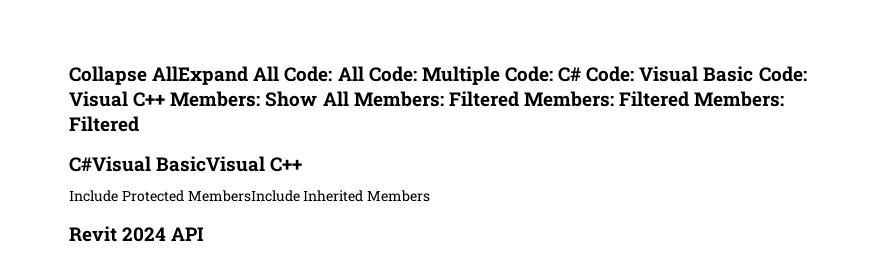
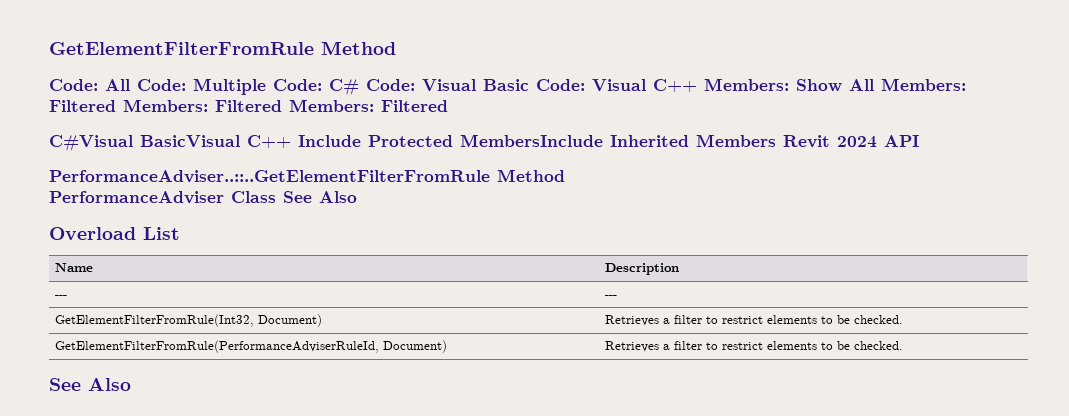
- Collapse AllExpand All Code: All Code: Multiple Code: C# Code: Visual Basic Code: Visual C++ Members: Show All Members: Filtered Members: Filtered Members: Filtered
+ GetElementFilterFromRule Method
+ Code: All Code: Multiple Code: C# Code: Visual Basic Code: Visual C++ Members: Show All Members: Filtered Members: Filtered Members: Filtered
- C#Visual BasicVisual C++
- Include Protected MembersInclude Inherited Members
- Revit 2024 API
+ C#Visual BasicVisual C++ Include Protected MembersInclude Inherited Members Revit 2024 API
+ PerformanceAdviser..::..GetElementFilterFromRule Method
+ PerformanceAdviser Class See Also
+ Overload List
+ Name | Description
+ --- | ---
+ GetElementFilterFromRule(Int32, Document) | Retrieves a filter to restrict elements to be checked.
+ GetElementFilterFromRule(PerformanceAdviserRuleId, Document) | Retrieves a filter to restrict elements to be checked.
+ See Also

